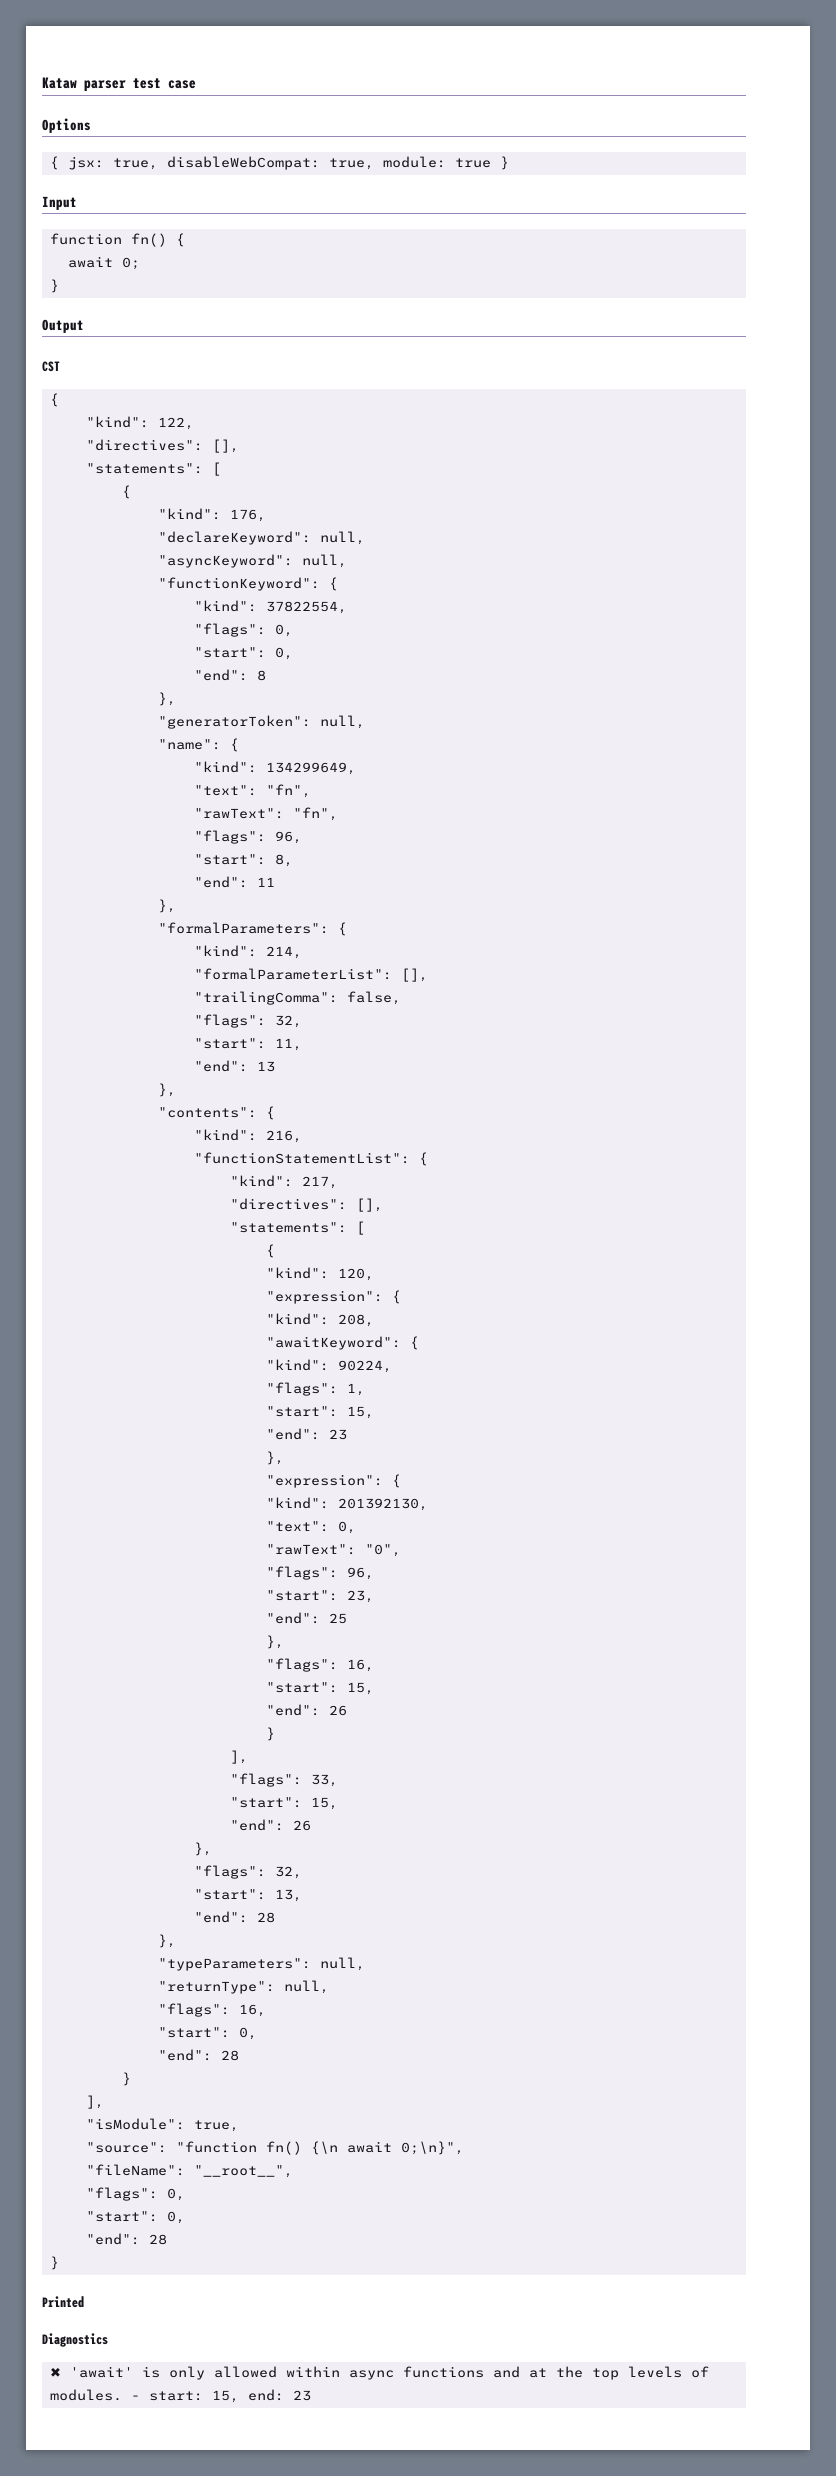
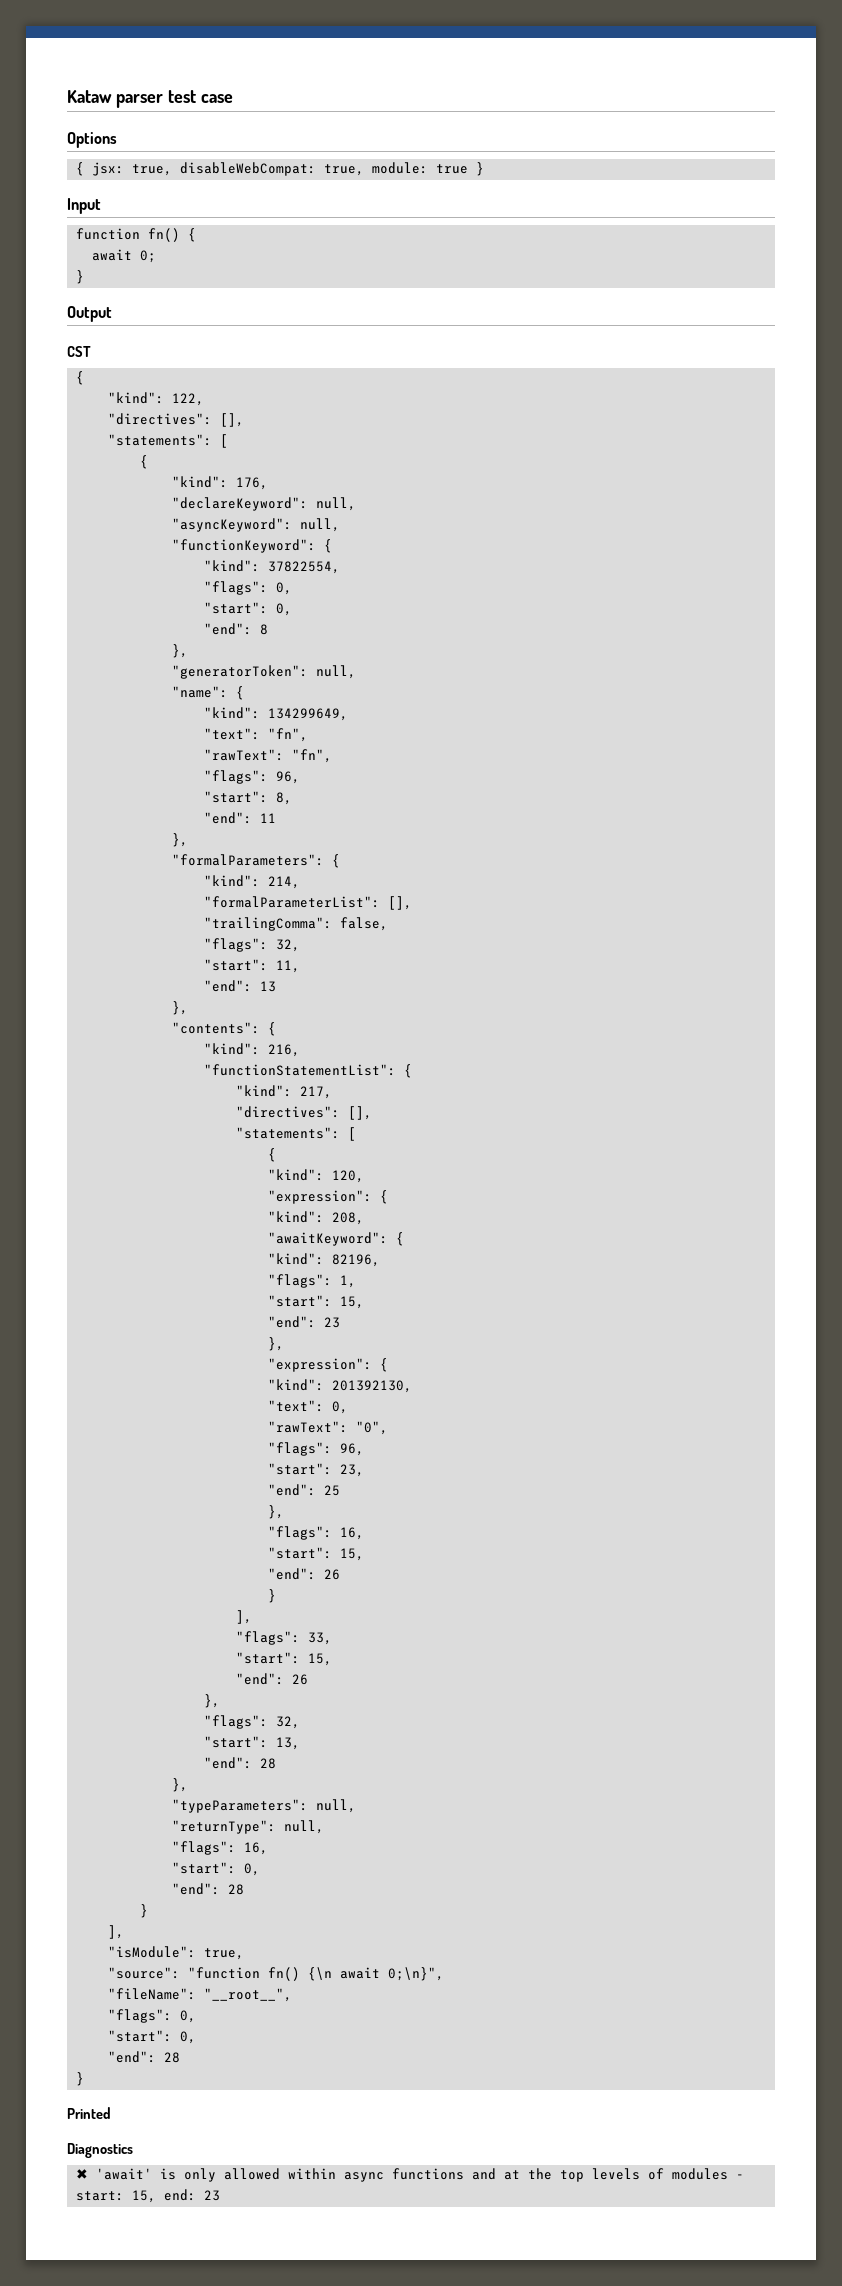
- "kind": 90224,
+ "kind": 82196,
- ✖ 'await' is only allowed within async functions and at the top levels of modules. - start: 15, end: 23
+ ✖ 'await' is only allowed within async functions and at the top levels of modules - start: 15, end: 23

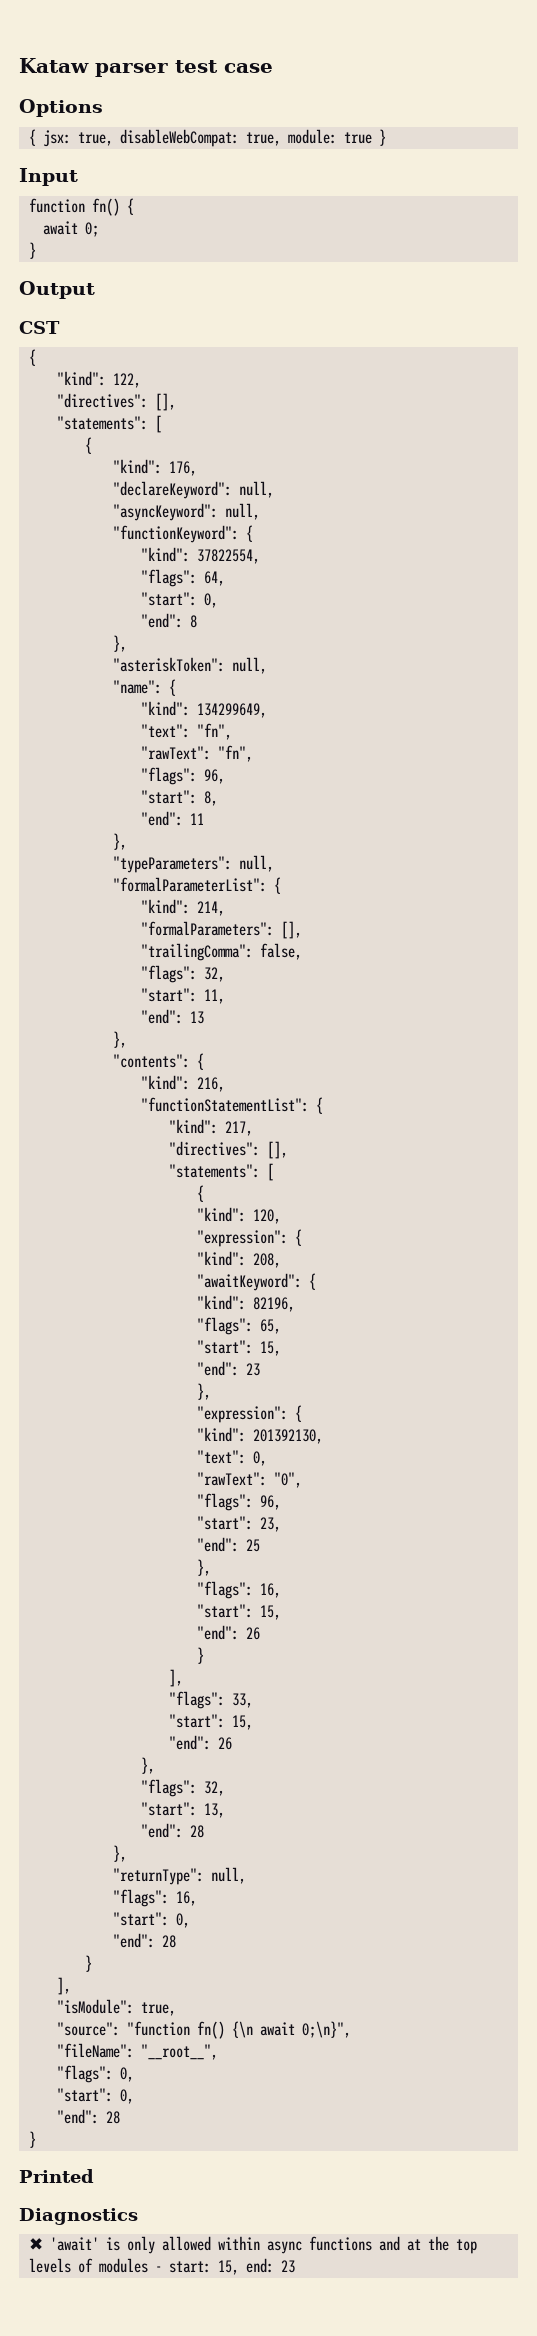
  "kind": 37822554,
- "flags": 0,
+ "flags": 64,
- "generatorToken": null,
+ "asteriskToken": null,
- "formalParameters": {
+ "typeParameters": null,
+ "formalParameterList": {
- "formalParameterList": [],
+ "formalParameters": [],
- "flags": 1,
+ "flags": 65,
- "typeParameters": null,

